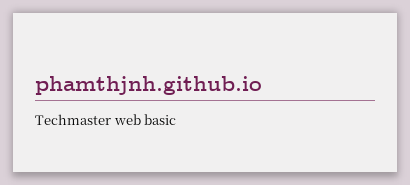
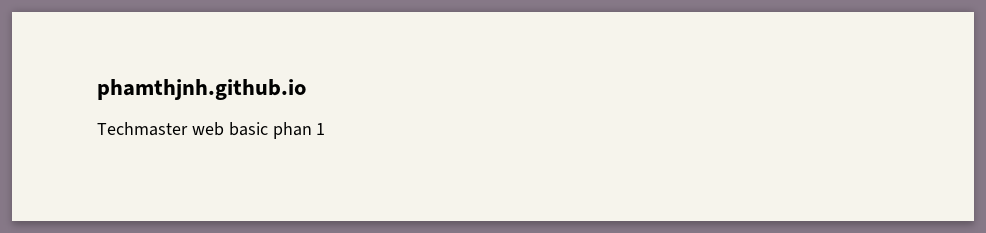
- Techmaster web basic
+ Techmaster web basic phan 1

